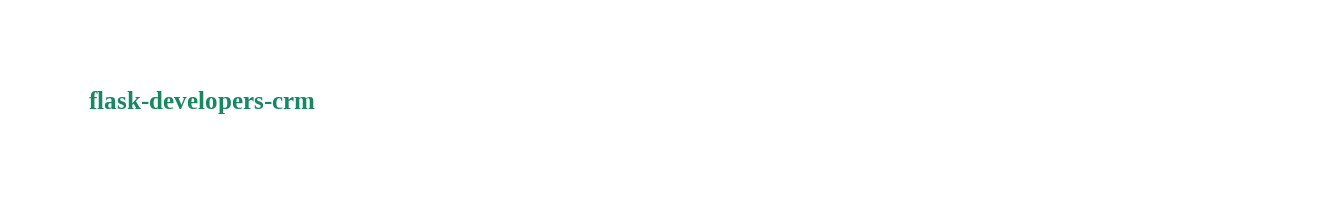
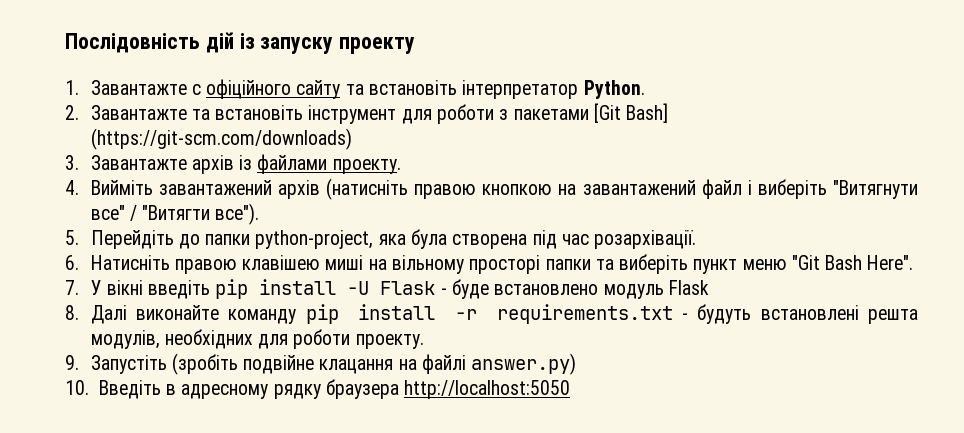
- flask-developers-crm
+ Послідовність дій із запуску проекту
+ 1. Завантажте c офіційного сайту та встановіть інтерпретатор Python.
+ 2. Завантажте та встановіть інструмент для роботи з пакетами [Git Bash] (https://git-scm.com/downloads)
+ 3. Завантажте архів із файлами проекту.
+ 4. Вийміть завантажений архів (натисніть правою кнопкою на завантажений файл і виберіть "Витягнути все" / "Витягти все").
+ 5. Перейдіть до папки python-project, яка була створена під час розархівації.
+ 6. Натисніть правою клавішею миші на вільному просторі папки та виберіть пункт меню "Git Bash Here".
+ 7. У вікні введіть pip install -U Flask - буде встановлено модуль Flask
+ 8. Далі виконайте команду pip install -r requirements.txt - будуть встановлені решта модулів, необхідних для роботи проекту.
+ 9. Запустіть (зробіть подвійне клацання на файлі answer.py)
+ 10. Введіть в адресному рядку браузера http://localhost:5050

